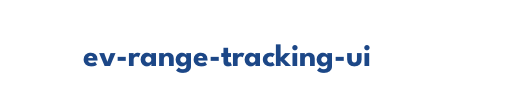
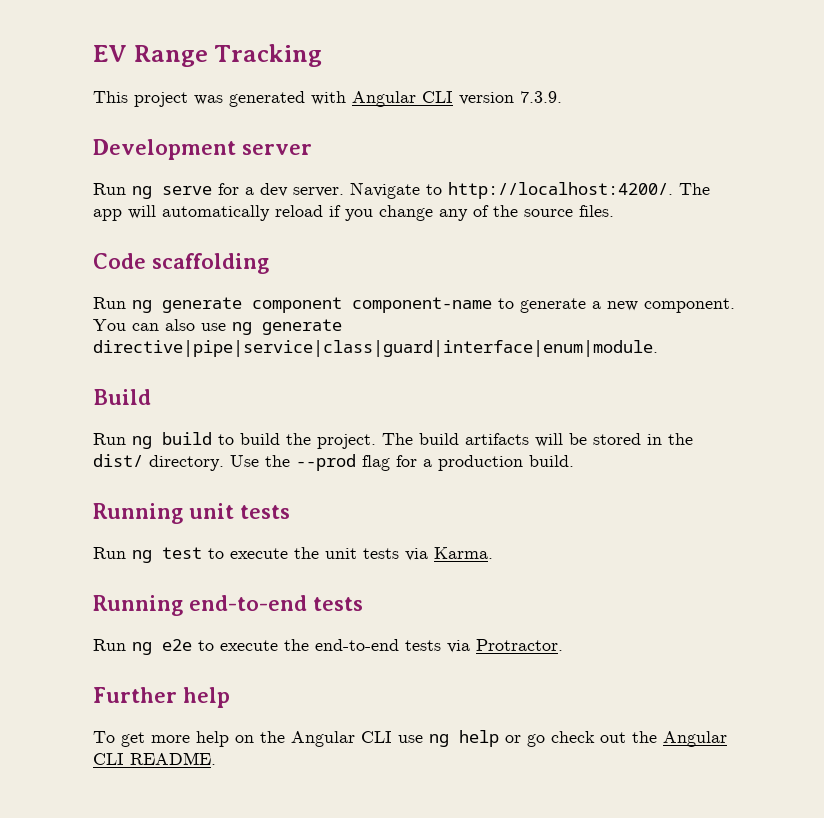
- ev-range-tracking-ui
+ EV Range Tracking
+ This project was generated with Angular CLI version 7.3.9.
+ Development server
+ Run ng serve for a dev server. Navigate to http://localhost:4200/. The app will automatically reload if you change any of the source files.
+ Code scaffolding
+ Run ng generate component component-name to generate a new component. You can also use ng generate directive|pipe|service|class|guard|interface|enum|module.
+ Build
+ Run ng build to build the project. The build artifacts will be stored in the dist/ directory. Use the --prod flag for a production build.
+ Running unit tests
+ Run ng test to execute the unit tests via Karma.
+ Running end-to-end tests
+ Run ng e2e to execute the end-to-end tests via Protractor.
+ Further help
+ To get more help on the Angular CLI use ng help or go check out the Angular CLI README.

